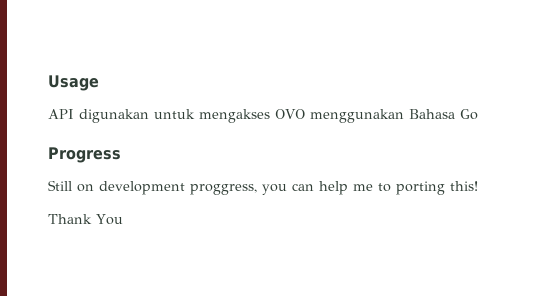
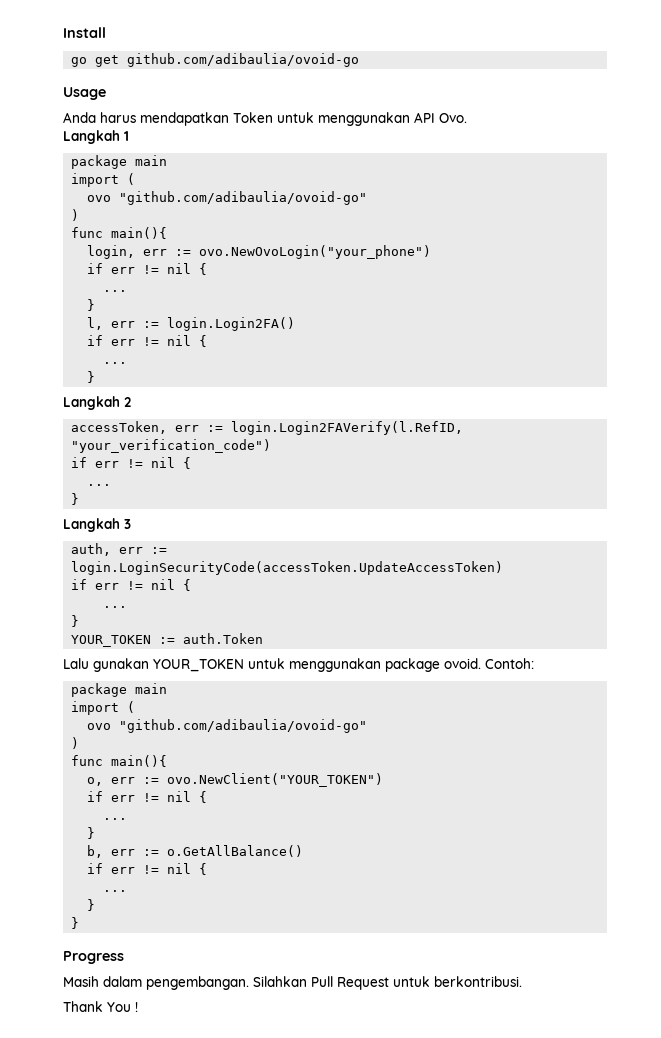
+ Install
+ go get github.com/adibaulia/ovoid-go
  Usage
- API digunakan untuk mengakses OVO menggunakan Bahasa Go
+ Anda harus mendapatkan Token untuk menggunakan API Ovo.
+ Langkah 1
+ package main
+ import (
+ ovo "github.com/adibaulia/ovoid-go"
+ )
+ func main(){
+ login, err := ovo.NewOvoLogin("your_phone")
+ if err != nil {
+ ...
+ }
+ l, err := login.Login2FA()
+ if err != nil {
+ ...
+ }
+ Langkah 2
+ accessToken, err := login.Login2FAVerify(l.RefID, "your_verification_code")
+ if err != nil {
+ ...
+ }
+ Langkah 3
+ auth, err := login.LoginSecurityCode(accessToken.UpdateAccessToken)
+ if err != nil {
+ ...
+ }
+ YOUR_TOKEN := auth.Token
+ Lalu gunakan YOUR_TOKEN untuk menggunakan package ovoid. Contoh:
+ package main
+ import (
+ ovo "github.com/adibaulia/ovoid-go"
+ )
+ func main(){
+ o, err := ovo.NewClient("YOUR_TOKEN")
+ if err != nil {
+ ...
+ }
+ b, err := o.GetAllBalance()
+ if err != nil {
+ ...
+ }
+ }
  Progress
- Still on development proggress, you can help me to porting this!
+ Masih dalam pengembangan. Silahkan Pull Request untuk berkontribusi.
- Thank You
+ Thank You !

